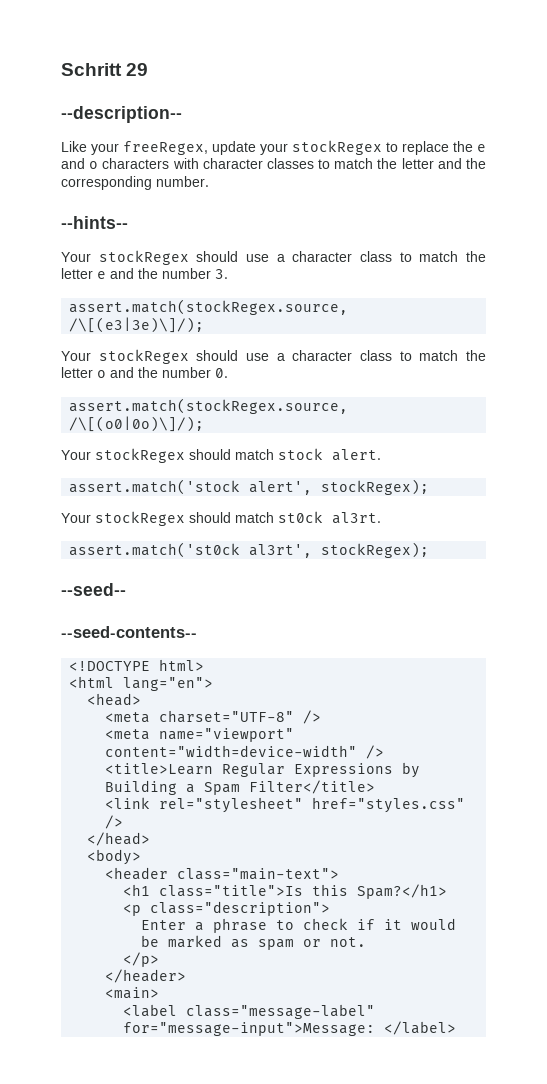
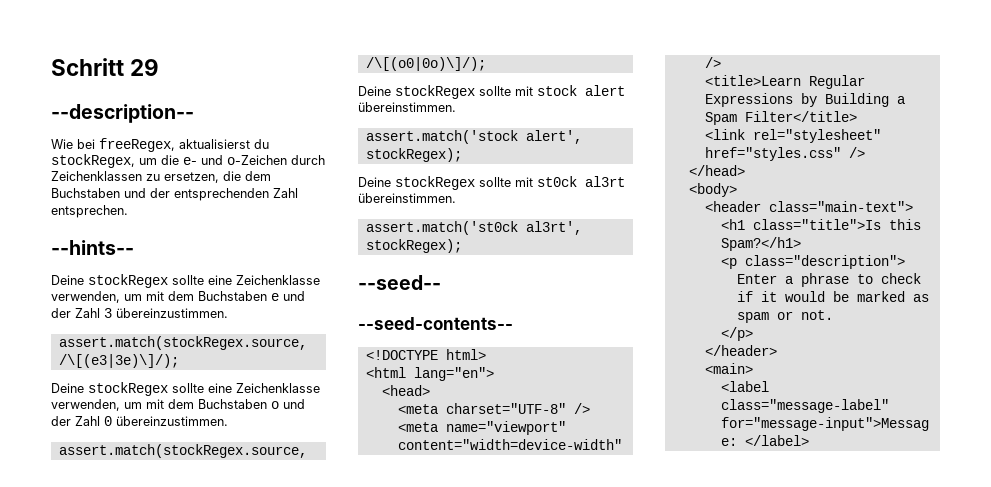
- Like your freeRegex, update your stockRegex to replace the e and o characters with character classes to match the letter and the corresponding number.
+ Wie bei freeRegex, aktualisierst du stockRegex, um die e- und o-Zeichen durch Zeichenklassen zu ersetzen, die dem Buchstaben und der entsprechenden Zahl entsprechen.
  --hints--
- Your stockRegex should use a character class to match the letter e and the number 3.
+ Deine stockRegex sollte eine Zeichenklasse verwenden, um mit dem Buchstaben e und der Zahl 3 übereinzustimmen.
  assert.match(stockRegex.source, /\[(e3|3e)\]/);
- Your stockRegex should use a character class to match the letter o and the number 0.
+ Deine stockRegex sollte eine Zeichenklasse verwenden, um mit dem Buchstaben o und der Zahl 0 übereinzustimmen.
  assert.match(stockRegex.source, /\[(o0|0o)\]/);
- Your stockRegex should match stock alert.
+ Deine stockRegex sollte mit stock alert übereinstimmen.
  assert.match('stock alert', stockRegex);
- Your stockRegex should match st0ck al3rt.
+ Deine stockRegex sollte mit st0ck al3rt übereinstimmen.

